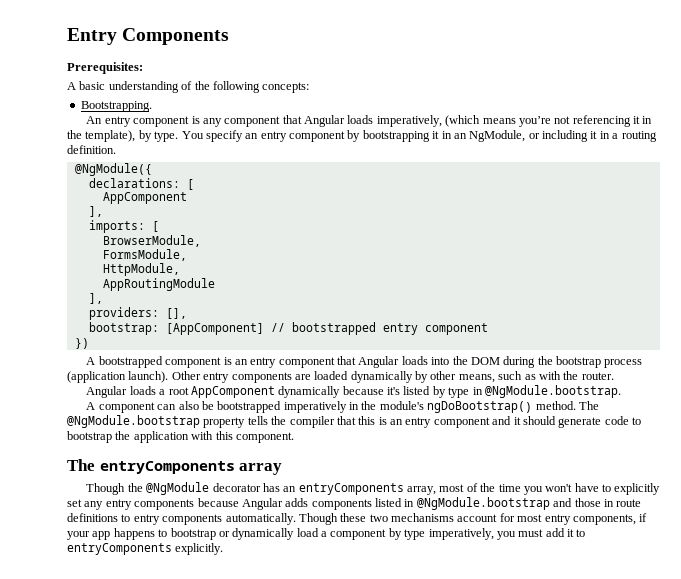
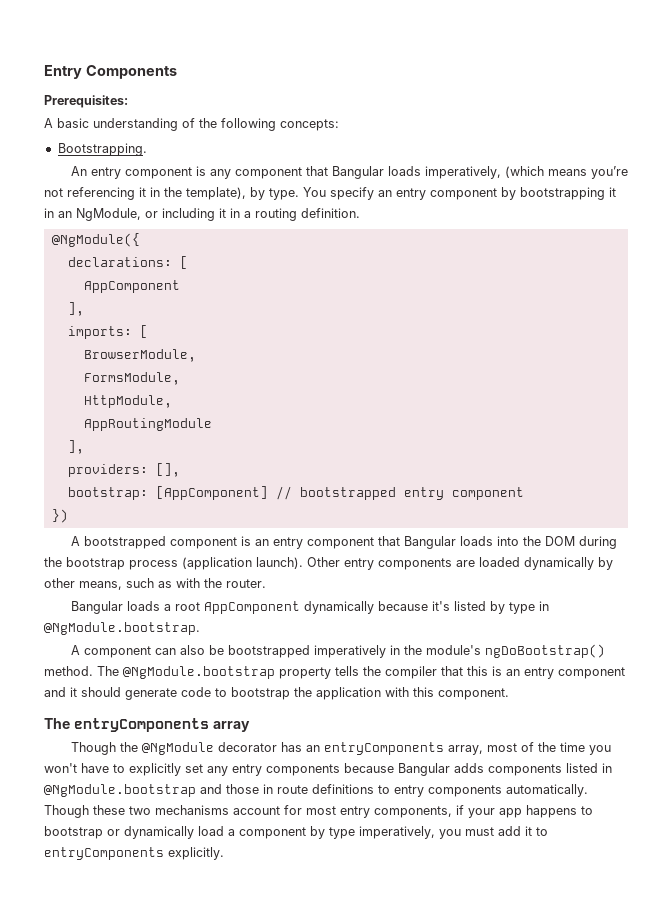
- An entry component is any component that Angular loads imperatively, (which means you’re not referencing it in the template), by type.
+ An entry component is any component that Bangular loads imperatively, (which means you’re not referencing it in the template), by type.
- A bootstrapped component is an entry component that Angular loads into the DOM during the bootstrap process (application launch).
+ A bootstrapped component is an entry component that Bangular loads into the DOM during the bootstrap process (application launch).
- Angular loads a root AppComponent dynamically because it's listed by type in @NgModule.bootstrap.
+ Bangular loads a root AppComponent dynamically because it's listed by type in @NgModule.bootstrap.
- Though the @NgModule decorator has an entryComponents array, most of the time you won't have to explicitly set any entry components because Angular adds components listed in @NgModule.bootstrap and those in route definitions to entry components automatically.
+ Though the @NgModule decorator has an entryComponents array, most of the time you won't have to explicitly set any entry components because Bangular adds components listed in @NgModule.bootstrap and those in route definitions to entry components automatically.

